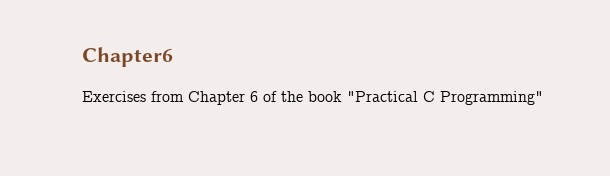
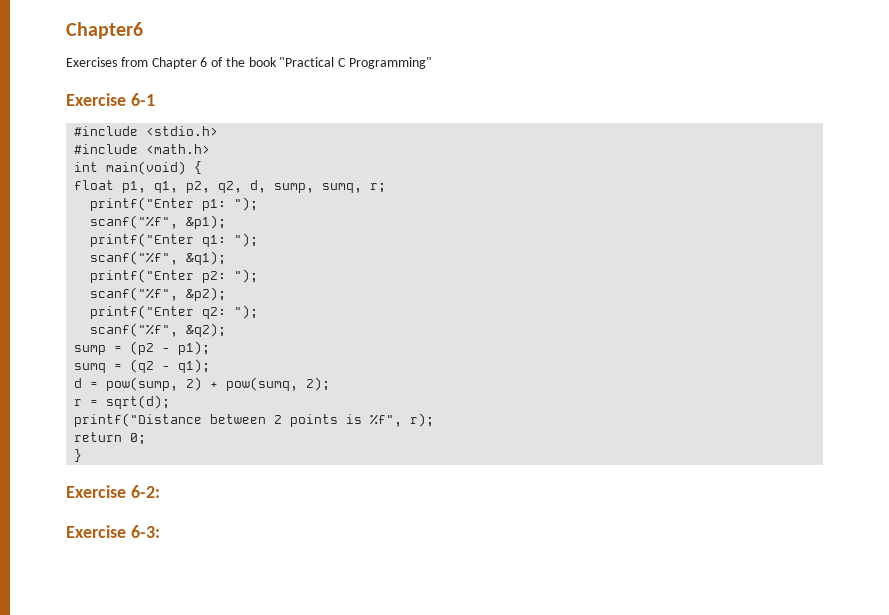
+ Exercise 6-1
+ #include <stdio.h>
+ #include <math.h>
+ int main(void) {
+ float p1, q1, p2, q2, d, sump, sumq, r;
+ printf("Enter p1: ");
+ scanf("%f", &p1);
+ printf("Enter q1: ");
+ scanf("%f", &q1);
+ printf("Enter p2: ");
+ scanf("%f", &p2);
+ printf("Enter q2: ");
+ scanf("%f", &q2);
+ sump = (p2 - p1);
+ sumq = (q2 - q1);
+ d = pow(sump, 2) + pow(sumq, 2);
+ r = sqrt(d);
+ printf("Distance between 2 points is %f", r);
+ return 0;
+ }
+ Exercise 6-2:
+ Exercise 6-3:

